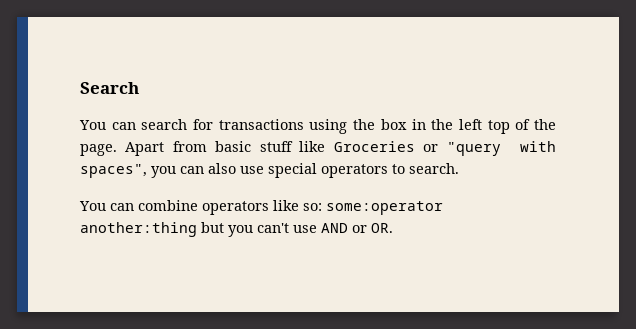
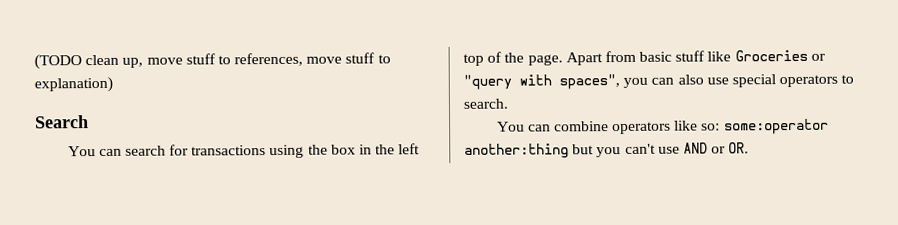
+ (TODO clean up, move stuff to references, move stuff to explanation)

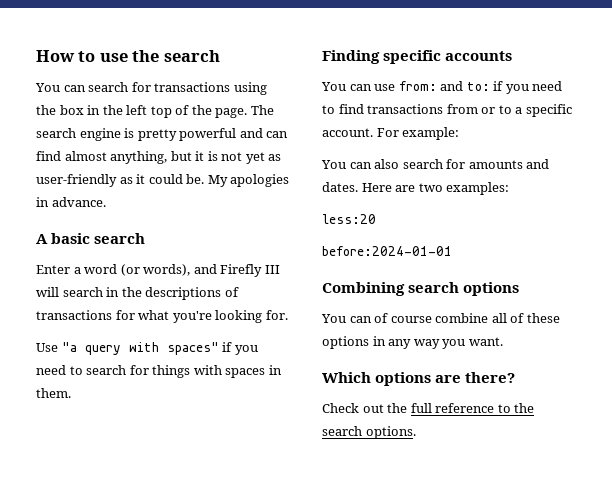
- (TODO clean up, move stuff to references, move stuff to explanation)
- Search
+ How to use the search
- Apart from basic stuff like Groceries or "query with spaces", you can also use special operators to search.
- You can combine operators like so: some:operator another:thing but you can't use AND or OR.
+ The search engine is pretty powerful and can find almost anything, but it is not yet as user-friendly as it could be. My apologies in advance.
+ A basic search
+ Enter a word (or words), and Firefly III will search in the descriptions of transactions for what you're looking for.
+ Use "a query with spaces" if you need to search for things with spaces in them.
+ Finding specific accounts
+ You can use from: and to: if you need to find transactions from or to a specific account. For example:
+ You can also search for amounts and dates. Here are two examples:
+ less:20
+ before:2024-01-01
+ Combining search options
+ You can of course combine all of these options in any way you want.
+ Which options are there?
+ Check out the full reference to the search options.

